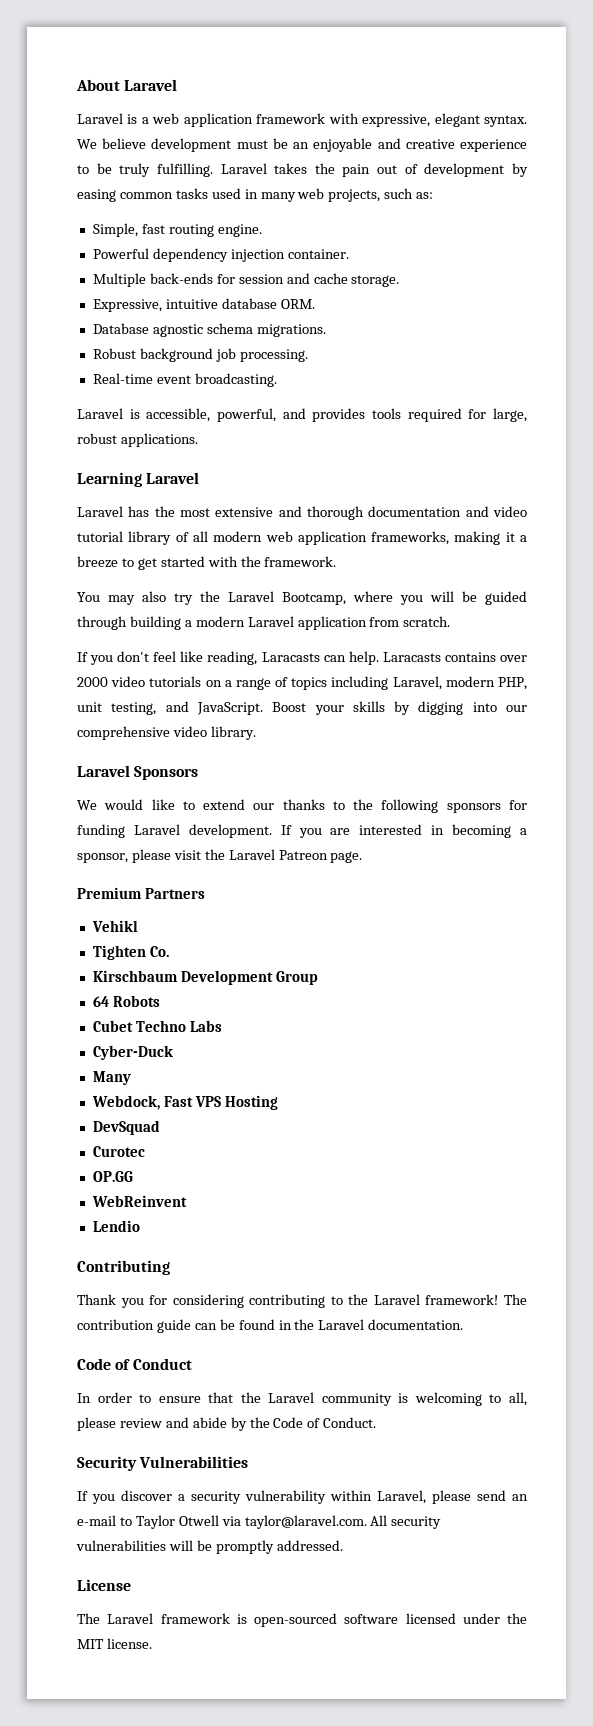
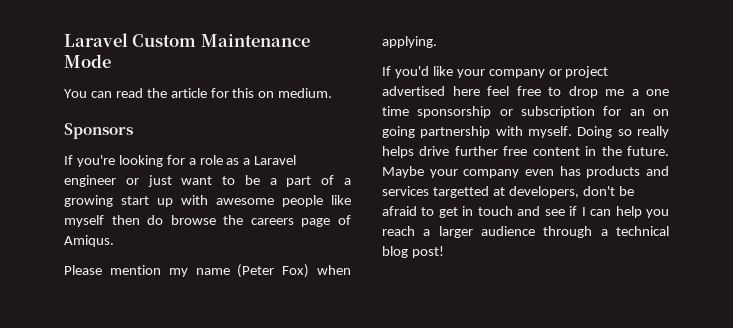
- About Laravel
- Laravel is a web application framework with expressive, elegant syntax. We believe development must be an enjoyable and creative experience to be truly fulfilling. Laravel takes the pain out of development by easing common tasks used in many web projects, such as:
- Simple, fast routing engine.
- Powerful dependency injection container.
- Multiple back-ends for session and cache storage.
- Expressive, intuitive database ORM.
- Database agnostic schema migrations.
- Robust background job processing.
- Real-time event broadcasting.
- Laravel is accessible, powerful, and provides tools required for large, robust applications.
- Learning Laravel
- Laravel has the most extensive and thorough documentation and video tutorial library of all modern web application frameworks, making it a breeze to get started with the framework.
- You may also try the Laravel Bootcamp, where you will be guided through building a modern Laravel application from scratch.
- If you don't feel like reading, Laracasts can help. Laracasts contains over 2000 video tutorials on a range of topics including Laravel, modern PHP, unit testing, and JavaScript. Boost your skills by digging into our comprehensive video library.
- Laravel Sponsors
- We would like to extend our thanks to the following sponsors for funding Laravel development. If you are interested in becoming a sponsor, please visit the Laravel Patreon page.
- Premium Partners
- Vehikl
- Tighten Co.
- Kirschbaum Development Group
- 64 Robots
- Cubet Techno Labs
- Cyber-Duck
- Many
- Webdock, Fast VPS Hosting
- DevSquad
- Curotec
- OP.GG
- WebReinvent
- Lendio
- Contributing
- Thank you for considering contributing to the Laravel framework! The contribution guide can be found in the Laravel documentation.
- Code of Conduct
- In order to ensure that the Laravel community is welcoming to all, please review and abide by the Code of Conduct.
- Security Vulnerabilities
- If you discover a security vulnerability within Laravel, please send an e-mail to Taylor Otwell via taylor@laravel.com. All security vulnerabilities will be promptly addressed.
- License
- The Laravel framework is open-sourced software licensed under the MIT license.
+ Laravel Custom Maintenance Mode
+ You can read the article for this on medium.
+ Sponsors
+ If you're looking for a role as a Laravel engineer or just want to be a part of a growing start up with awesome people like myself then do browse the careers page of Amiqus.
+ Please mention my name (Peter Fox) when applying.
+ If you'd like your company or project advertised here feel free to drop me a one time sponsorship or subscription for an on going partnership with myself. Doing so really helps drive further free content in the future. Maybe your company even has products and services targetted at developers, don't be afraid to get in touch and see if I can help you reach a larger audience through a technical blog post!

